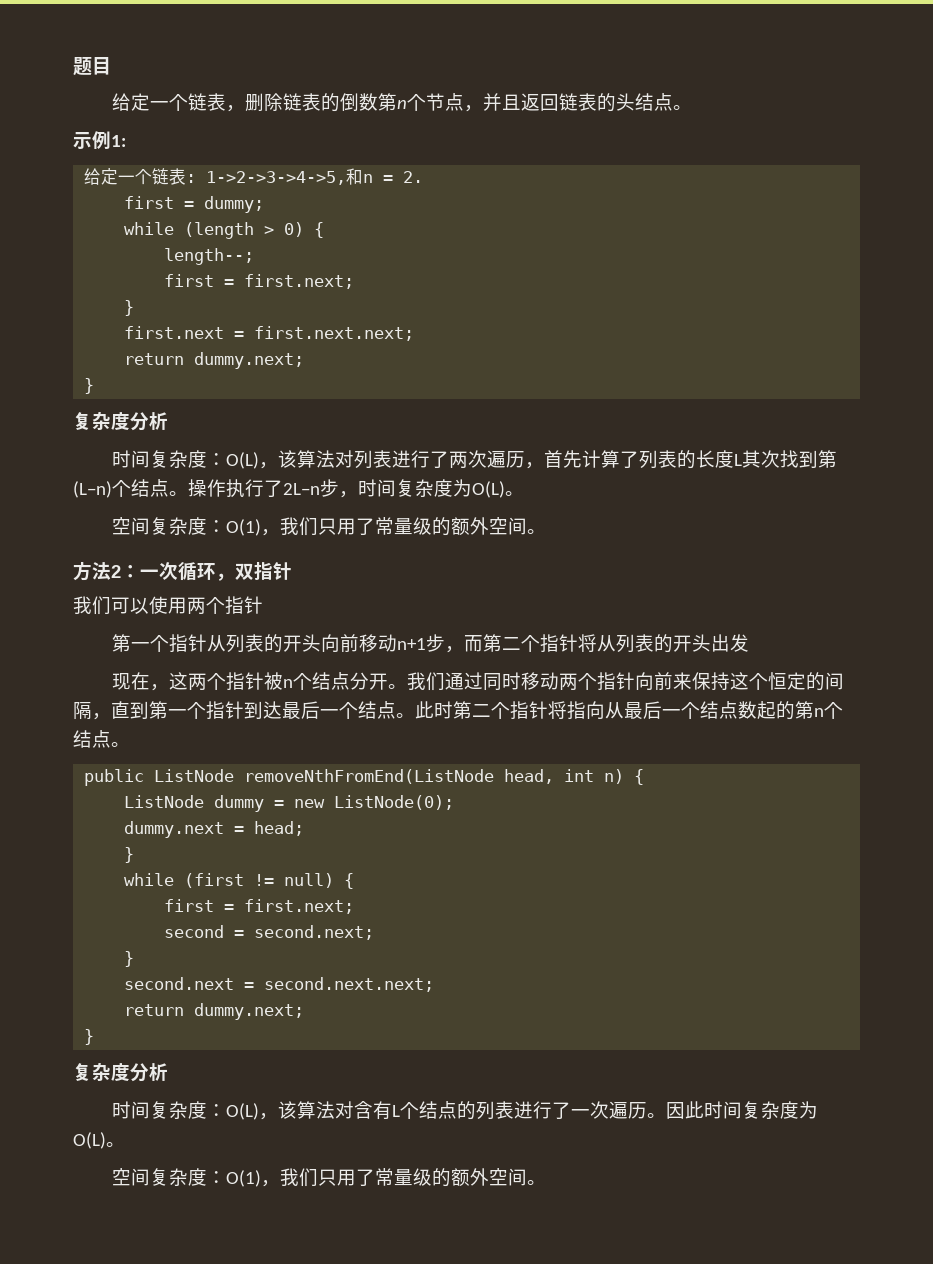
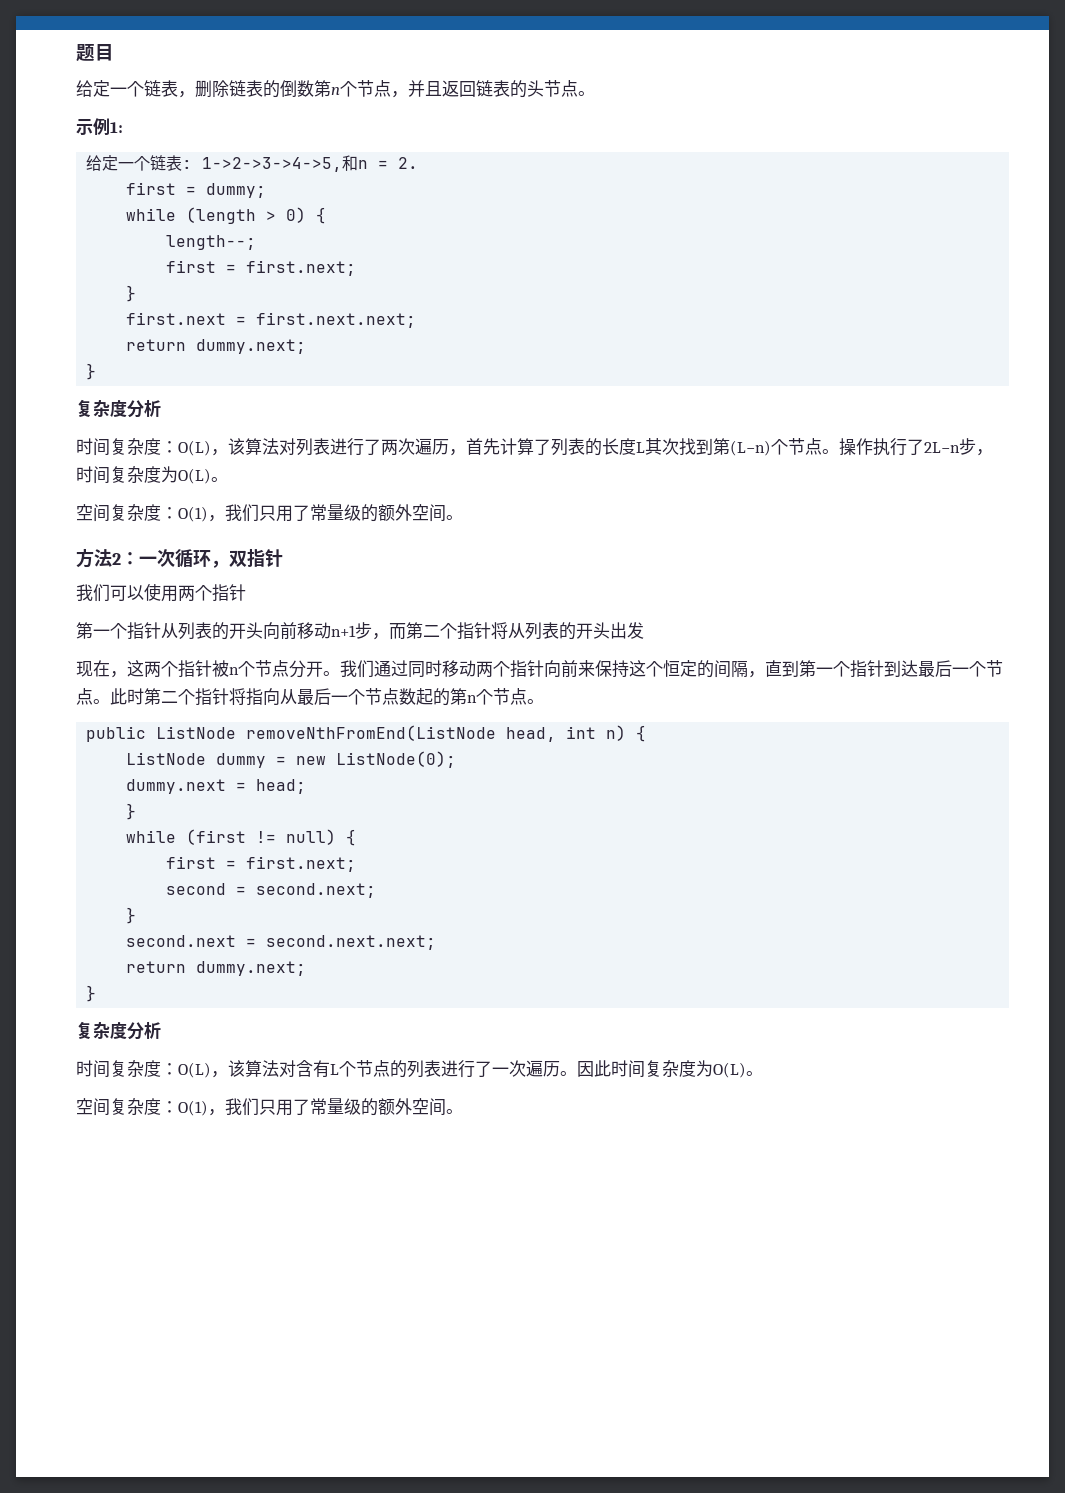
- 给定一个链表，删除链表的倒数第n个节点，并且返回链表的头结点。
+ 给定一个链表，删除链表的倒数第n个节点，并且返回链表的头节点。
- 时间复杂度：O(L)，该算法对列表进行了两次遍历，首先计算了列表的长度L其次找到第(L−n)个结点。
+ 时间复杂度：O(L)，该算法对列表进行了两次遍历，首先计算了列表的长度L其次找到第(L−n)个节点。
- 现在，这两个指针被n个结点分开。
+ 现在，这两个指针被n个节点分开。
- 我们通过同时移动两个指针向前来保持这个恒定的间隔，直到第一个指针到达最后一个结点。
+ 我们通过同时移动两个指针向前来保持这个恒定的间隔，直到第一个指针到达最后一个节点。
- 此时第二个指针将指向从最后一个结点数起的第n个结点。
+ 此时第二个指针将指向从最后一个节点数起的第n个节点。
- 时间复杂度：O(L)，该算法对含有L个结点的列表进行了一次遍历。
+ 时间复杂度：O(L)，该算法对含有L个节点的列表进行了一次遍历。

